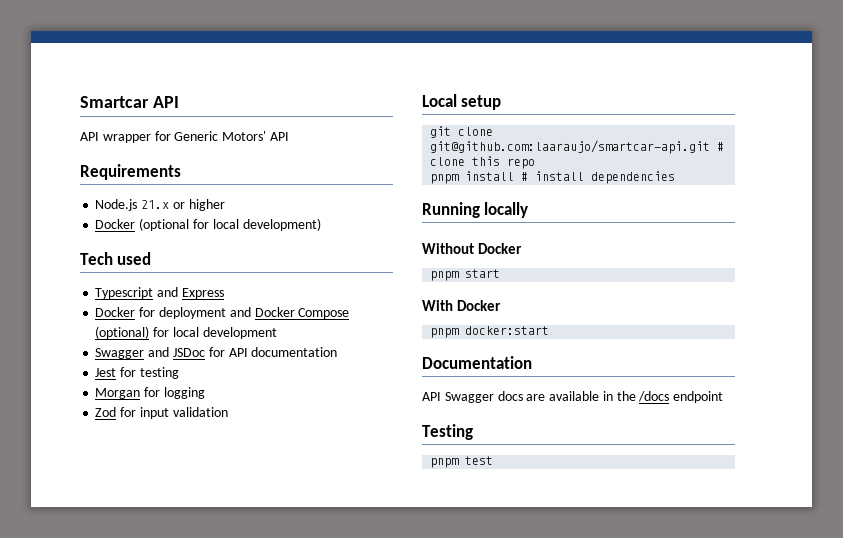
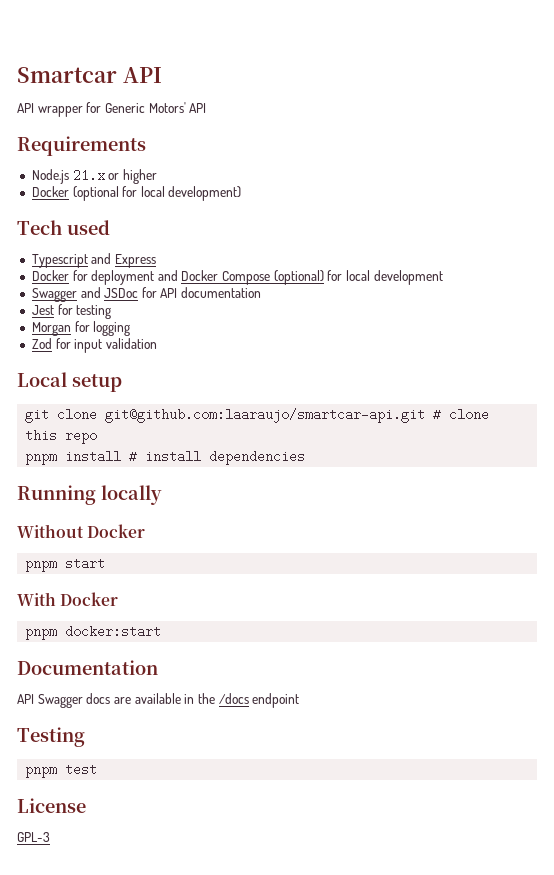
+ License
+ GPL-3

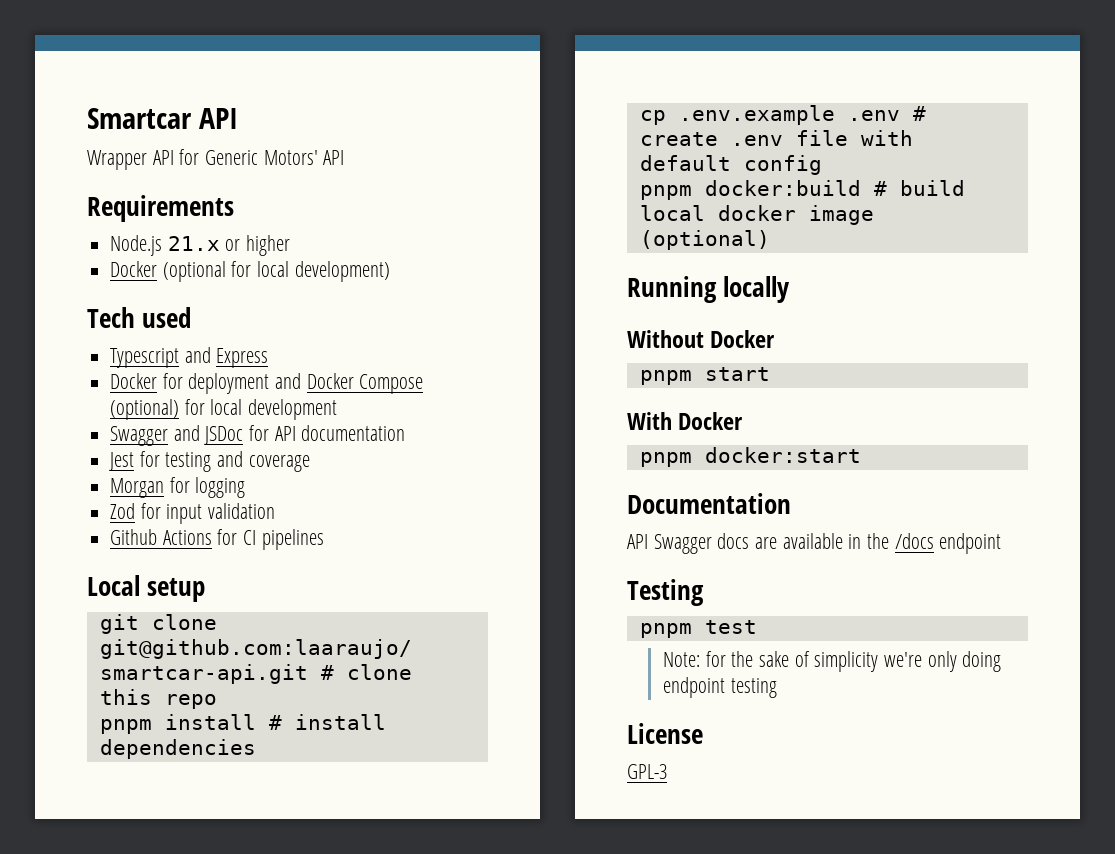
- API wrapper for Generic Motors' API
+ Wrapper API for Generic Motors' API
- Jest for testing
+ Jest for testing and coverage
+ Github Actions for CI pipelines
+ cp .env.example .env # create .env file with default config
+ pnpm docker:build # build local docker image (optional)
+ Note: for the sake of simplicity we're only doing endpoint testing

